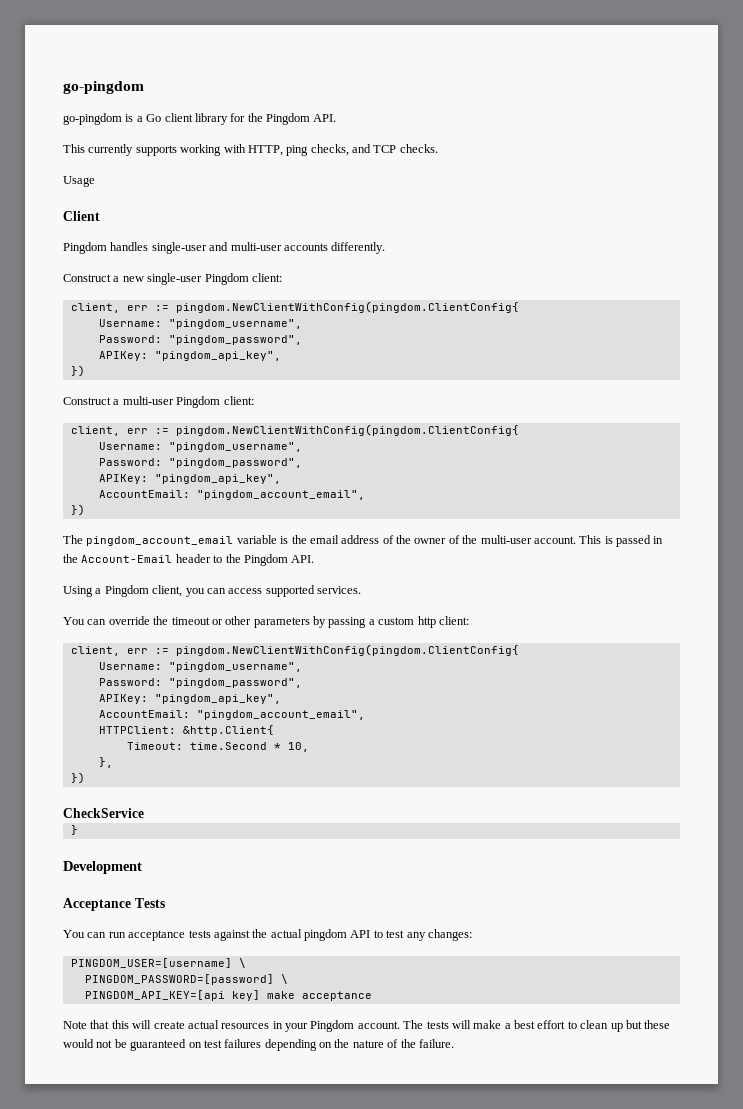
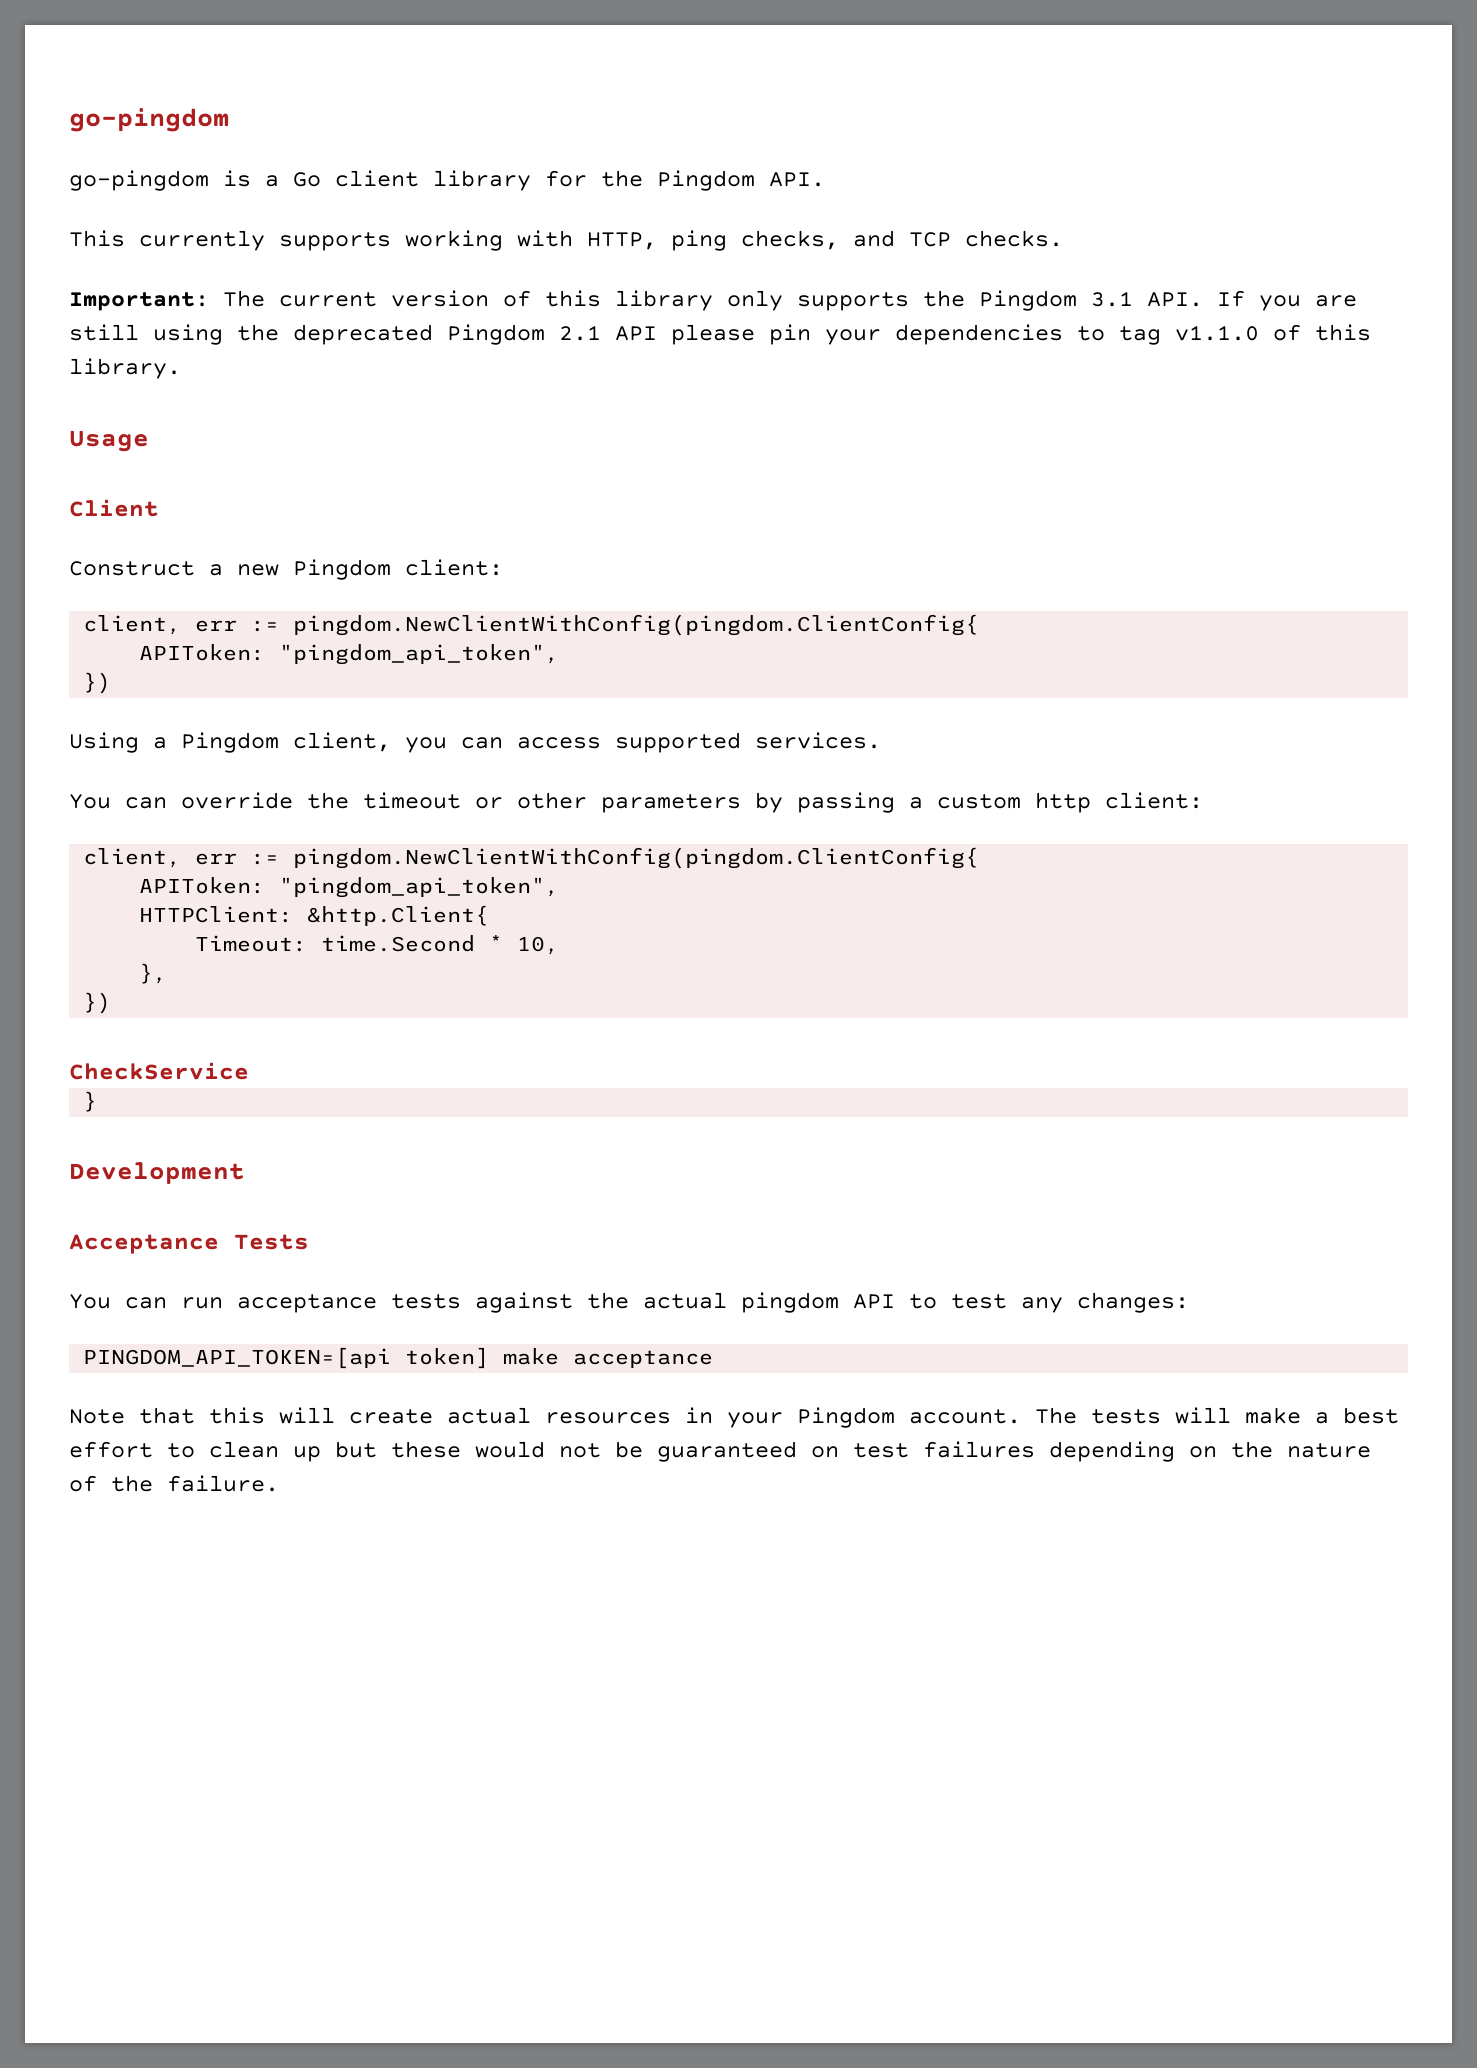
+ Important: The current version of this library only supports the Pingdom 3.1 API. If you are still using the deprecated Pingdom 2.1 API please pin your dependencies to tag v1.1.0 of this library.
  Usage
  Client
- Pingdom handles single-user and multi-user accounts differently.
- Construct a new single-user Pingdom client:
+ Construct a new Pingdom client:
  client, err := pingdom.NewClientWithConfig(pingdom.ClientConfig{
- Username: "pingdom_username",
- Password: "pingdom_password",
- APIKey: "pingdom_api_key",
+ APIToken: "pingdom_api_token",
  })
- Construct a multi-user Pingdom client:
- client, err := pingdom.NewClientWithConfig(pingdom.ClientConfig{
- Username: "pingdom_username",
- Password: "pingdom_password",
- APIKey: "pingdom_api_key",
- AccountEmail: "pingdom_account_email",
- })
- The pingdom_account_email variable is the email address of the owner of the multi-user account. This is passed in the Account-Email header to the Pingdom API.
  You can override the timeout or other parameters by passing a custom http client:
  client, err := pingdom.NewClientWithConfig(pingdom.ClientConfig{
- Username: "pingdom_username",
- Password: "pingdom_password",
- APIKey: "pingdom_api_key",
- AccountEmail: "pingdom_account_email",
+ APIToken: "pingdom_api_token",
- PINGDOM_USER=[username] \
- PINGDOM_PASSWORD=[password] \
- PINGDOM_API_KEY=[api key] make acceptance
+ PINGDOM_API_TOKEN=[api token] make acceptance

